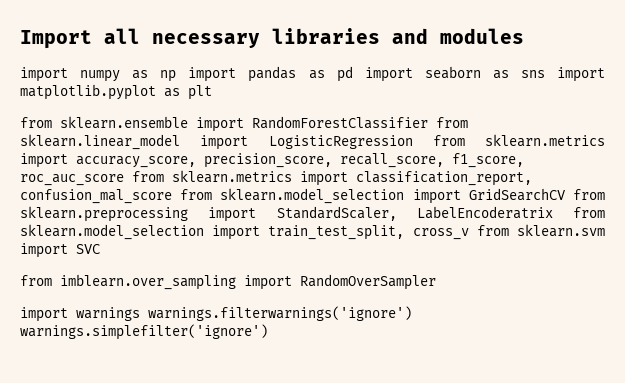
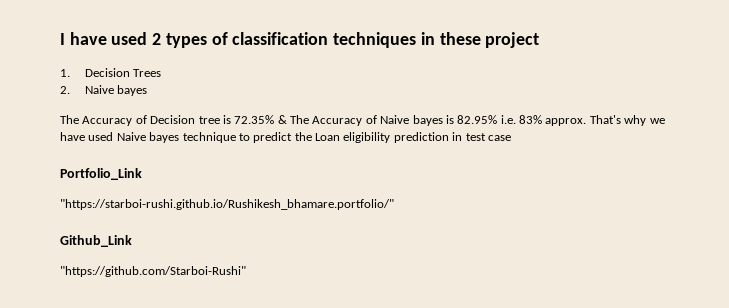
- Import all necessary libraries and modules
- import numpy as np import pandas as pd import seaborn as sns import matplotlib.pyplot as plt
- from sklearn.ensemble import RandomForestClassifier from sklearn.linear_model import LogisticRegression from sklearn.metrics import accuracy_score, precision_score, recall_score, f1_score, roc_auc_score from sklearn.metrics import classification_report, confusion_mal_score from sklearn.model_selection import GridSearchCV from sklearn.preprocessing import StandardScaler, LabelEncoderatrix from sklearn.model_selection import train_test_split, cross_v from sklearn.svm import SVC
- from imblearn.over_sampling import RandomOverSampler
- import warnings warnings.filterwarnings('ignore') warnings.simplefilter('ignore')
+ I have used 2 types of classification techniques in these project
+ 1. Decision Trees
+ 2. Naive bayes
+ The Accuracy of Decision tree is 72.35% & The Accuracy of Naive bayes is 82.95% i.e. 83% approx. That's why we have used Naive bayes technique to predict the Loan eligibility prediction in test case
+ Portfolio_Link
+ "https://starboi-rushi.github.io/Rushikesh_bhamare.portfolio/"
+ Github_Link
+ "https://github.com/Starboi-Rushi"

